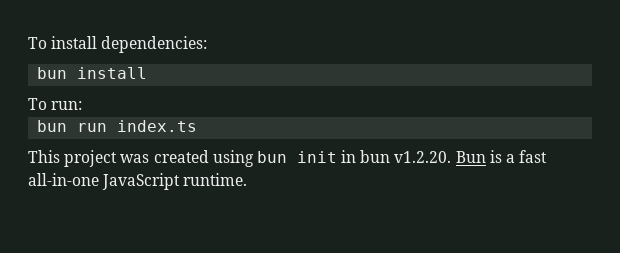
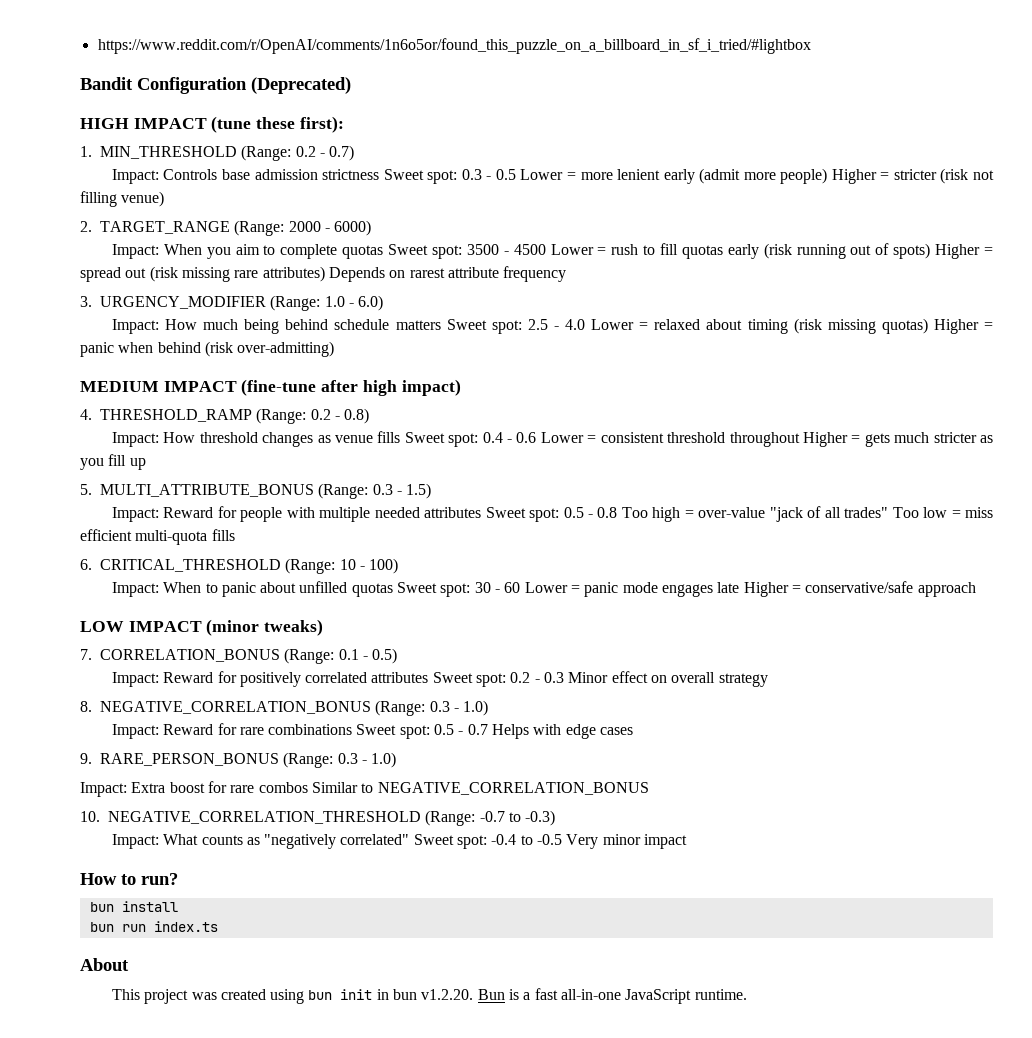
- To install dependencies:
+ https://www.reddit.com/r/OpenAI/comments/1n6o5or/found_this_puzzle_on_a_billboard_in_sf_i_tried/#lightbox
+ Bandit Configuration (Deprecated)
+ HIGH IMPACT (tune these first):
+ 1. MIN_THRESHOLD (Range: 0.2 - 0.7)
+ Impact: Controls base admission strictness Sweet spot: 0.3 - 0.5 Lower = more lenient early (admit more people) Higher = stricter (risk not filling venue)
+ 2. TARGET_RANGE (Range: 2000 - 6000)
+ Impact: When you aim to complete quotas Sweet spot: 3500 - 4500 Lower = rush to fill quotas early (risk running out of spots) Higher = spread out (risk missing rare attributes) Depends on rarest attribute frequency
+ 3. URGENCY_MODIFIER (Range: 1.0 - 6.0)
+ Impact: How much being behind schedule matters Sweet spot: 2.5 - 4.0 Lower = relaxed about timing (risk missing quotas) Higher = panic when behind (risk over-admitting)
+ MEDIUM IMPACT (fine-tune after high impact)
+ 4. THRESHOLD_RAMP (Range: 0.2 - 0.8)
+ Impact: How threshold changes as venue fills Sweet spot: 0.4 - 0.6 Lower = consistent threshold throughout Higher = gets much stricter as you fill up
+ 5. MULTI_ATTRIBUTE_BONUS (Range: 0.3 - 1.5)
+ Impact: Reward for people with multiple needed attributes Sweet spot: 0.5 - 0.8 Too high = over-value "jack of all trades" Too low = miss efficient multi-quota fills
+ 6. CRITICAL_THRESHOLD (Range: 10 - 100)
+ Impact: When to panic about unfilled quotas Sweet spot: 30 - 60 Lower = panic mode engages late Higher = conservative/safe approach
+ LOW IMPACT (minor tweaks)
+ 7. CORRELATION_BONUS (Range: 0.1 - 0.5)
+ Impact: Reward for positively correlated attributes Sweet spot: 0.2 - 0.3 Minor effect on overall strategy
+ 8. NEGATIVE_CORRELATION_BONUS (Range: 0.3 - 1.0)
+ Impact: Reward for rare combinations Sweet spot: 0.5 - 0.7 Helps with edge cases
+ 9. RARE_PERSON_BONUS (Range: 0.3 - 1.0)
+ Impact: Extra boost for rare combos Similar to NEGATIVE_CORRELATION_BONUS
+ 10. NEGATIVE_CORRELATION_THRESHOLD (Range: -0.7 to -0.3)
+ Impact: What counts as "negatively correlated" Sweet spot: -0.4 to -0.5 Very minor impact
+ How to run?
- To run:
+ About

